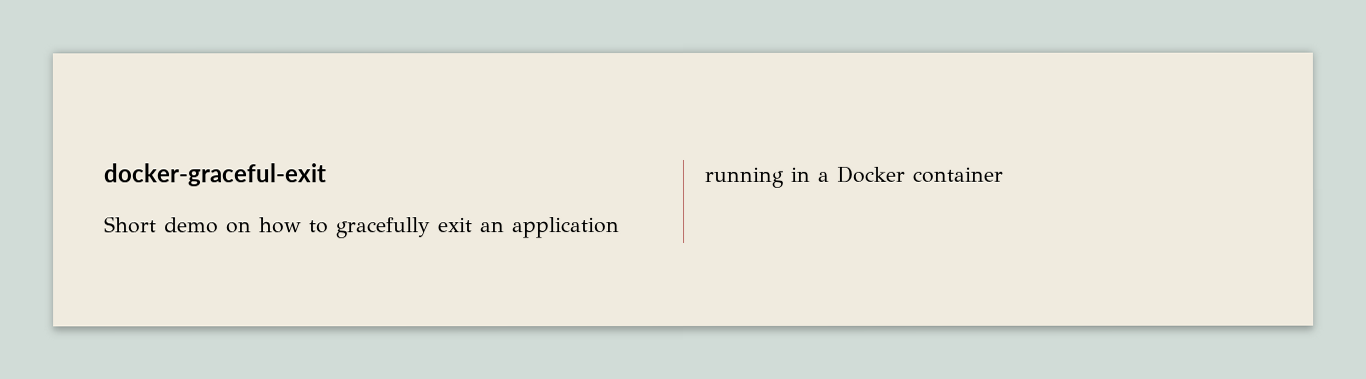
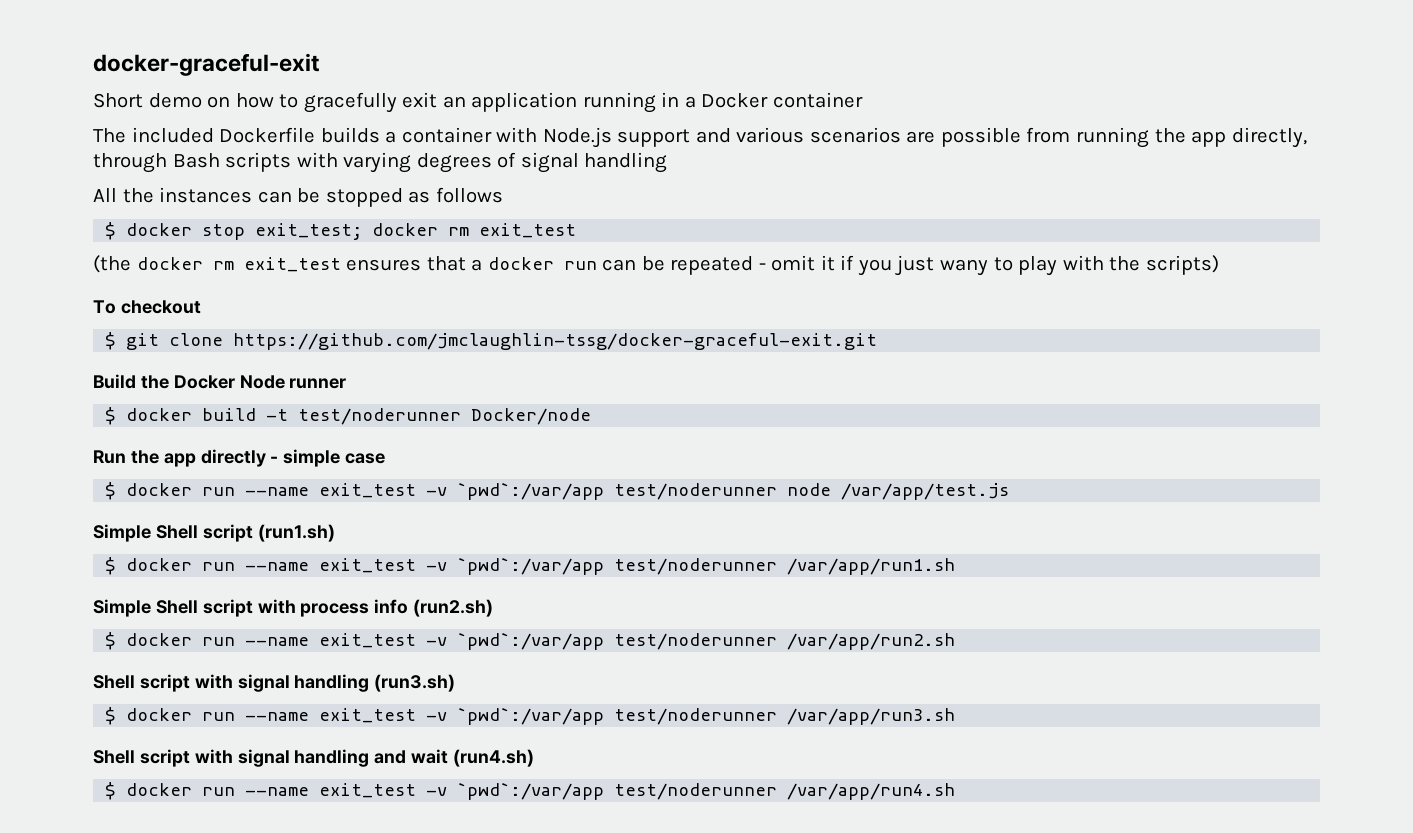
+ The included Dockerfile builds a container with Node.js support and various scenarios are possible from running the app directly, through Bash scripts with varying degrees of signal handling
+ All the instances can be stopped as follows
+ $ docker stop exit_test; docker rm exit_test
+ (the docker rm exit_test ensures that a docker run can be repeated - omit it if you just wany to play with the scripts)
+ To checkout
+ $ git clone https://github.com/jmclaughlin-tssg/docker-graceful-exit.git
+ Build the Docker Node runner
+ $ docker build -t test/noderunner Docker/node
+ Run the app directly - simple case
+ $ docker run --name exit_test -v `pwd`:/var/app test/noderunner node /var/app/test.js
+ Simple Shell script (run1.sh)
+ $ docker run --name exit_test -v `pwd`:/var/app test/noderunner /var/app/run1.sh
+ Simple Shell script with process info (run2.sh)
+ $ docker run --name exit_test -v `pwd`:/var/app test/noderunner /var/app/run2.sh
+ Shell script with signal handling (run3.sh)
+ $ docker run --name exit_test -v `pwd`:/var/app test/noderunner /var/app/run3.sh
+ Shell script with signal handling and wait (run4.sh)
+ $ docker run --name exit_test -v `pwd`:/var/app test/noderunner /var/app/run4.sh

